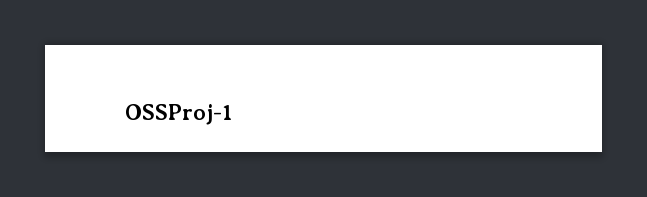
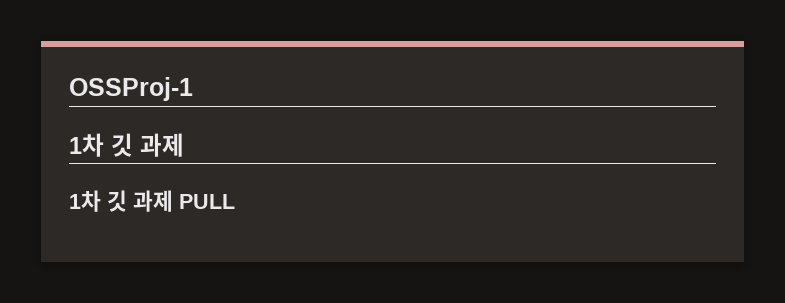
  OSSProj-1
+ 1차 깃 과제
+ 1차 깃 과제 PULL

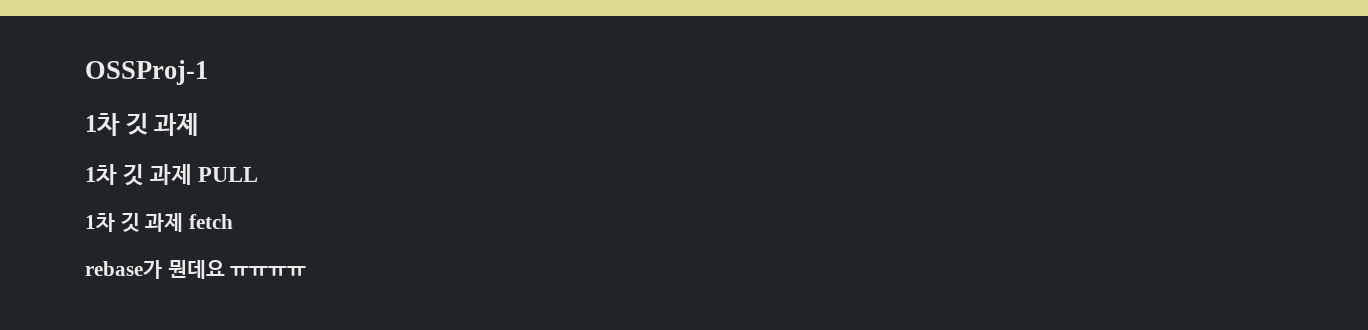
+ 1차 깃 과제 fetch
+ rebase가 뭔데요 ㅠㅠㅠㅠ

